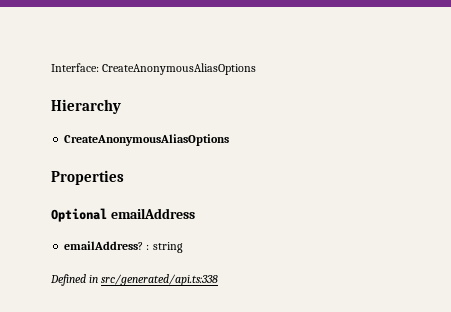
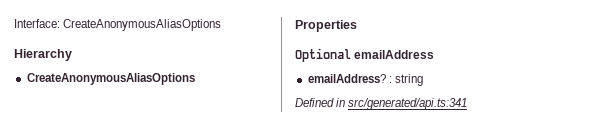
- Defined in src/generated/api.ts:338
+ Defined in src/generated/api.ts:341

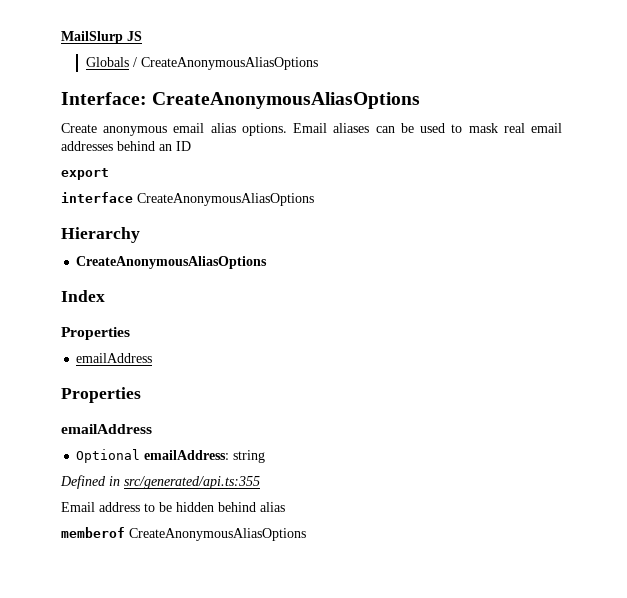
+ MailSlurp JS
+ Globals / CreateAnonymousAliasOptions
  Interface: CreateAnonymousAliasOptions
+ Create anonymous email alias options. Email aliases can be used to mask real email addresses behind an ID
+ export
+ interface CreateAnonymousAliasOptions
+ Index
  Properties
- Optional emailAddress
- emailAddress? : string
+ emailAddress
+ Properties
+ emailAddress
+ Optional emailAddress: string
- Defined in src/generated/api.ts:341
+ Defined in src/generated/api.ts:355
+ Email address to be hidden behind alias
+ memberof CreateAnonymousAliasOptions

